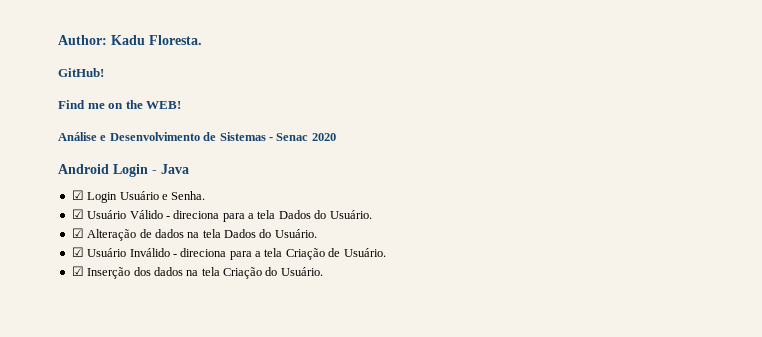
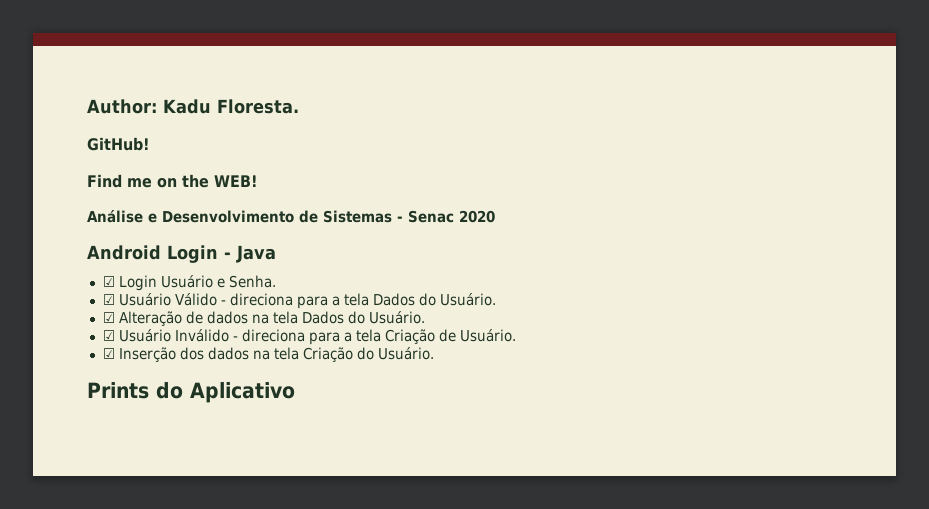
+ Prints do Aplicativo

